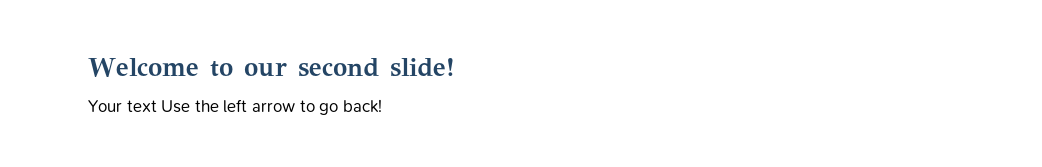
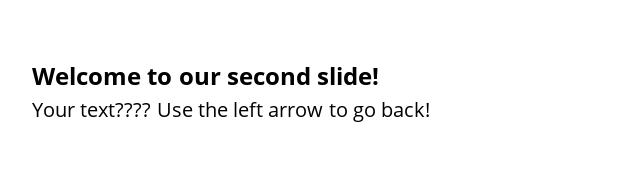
- Your text Use the left arrow to go back!
+ Your text???? Use the left arrow to go back!

